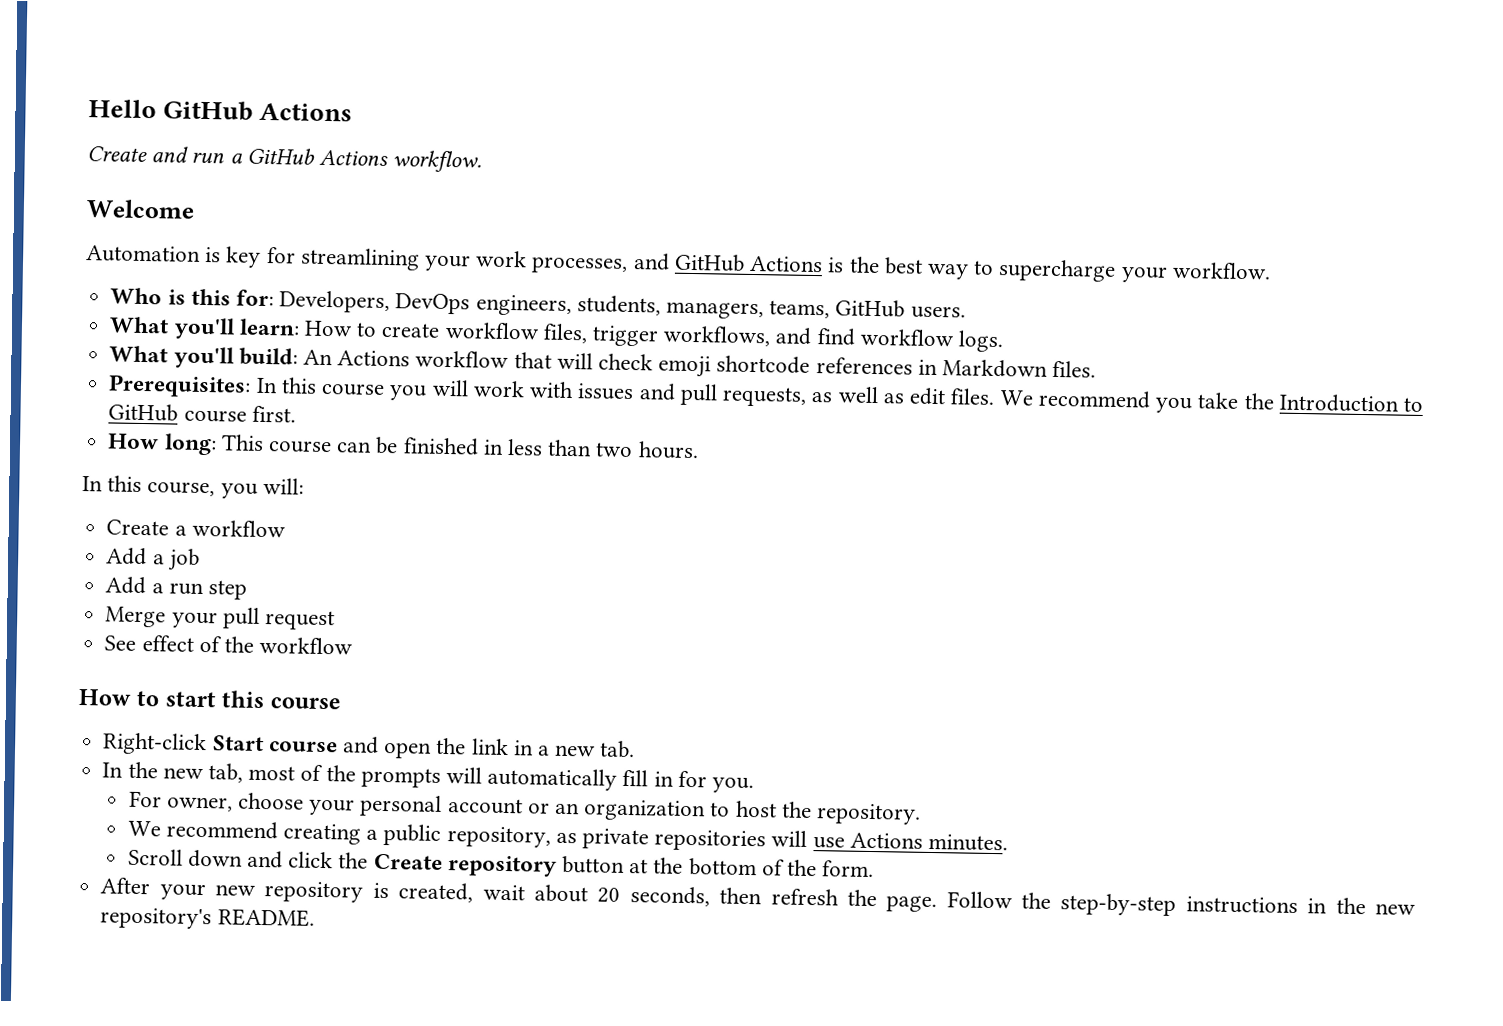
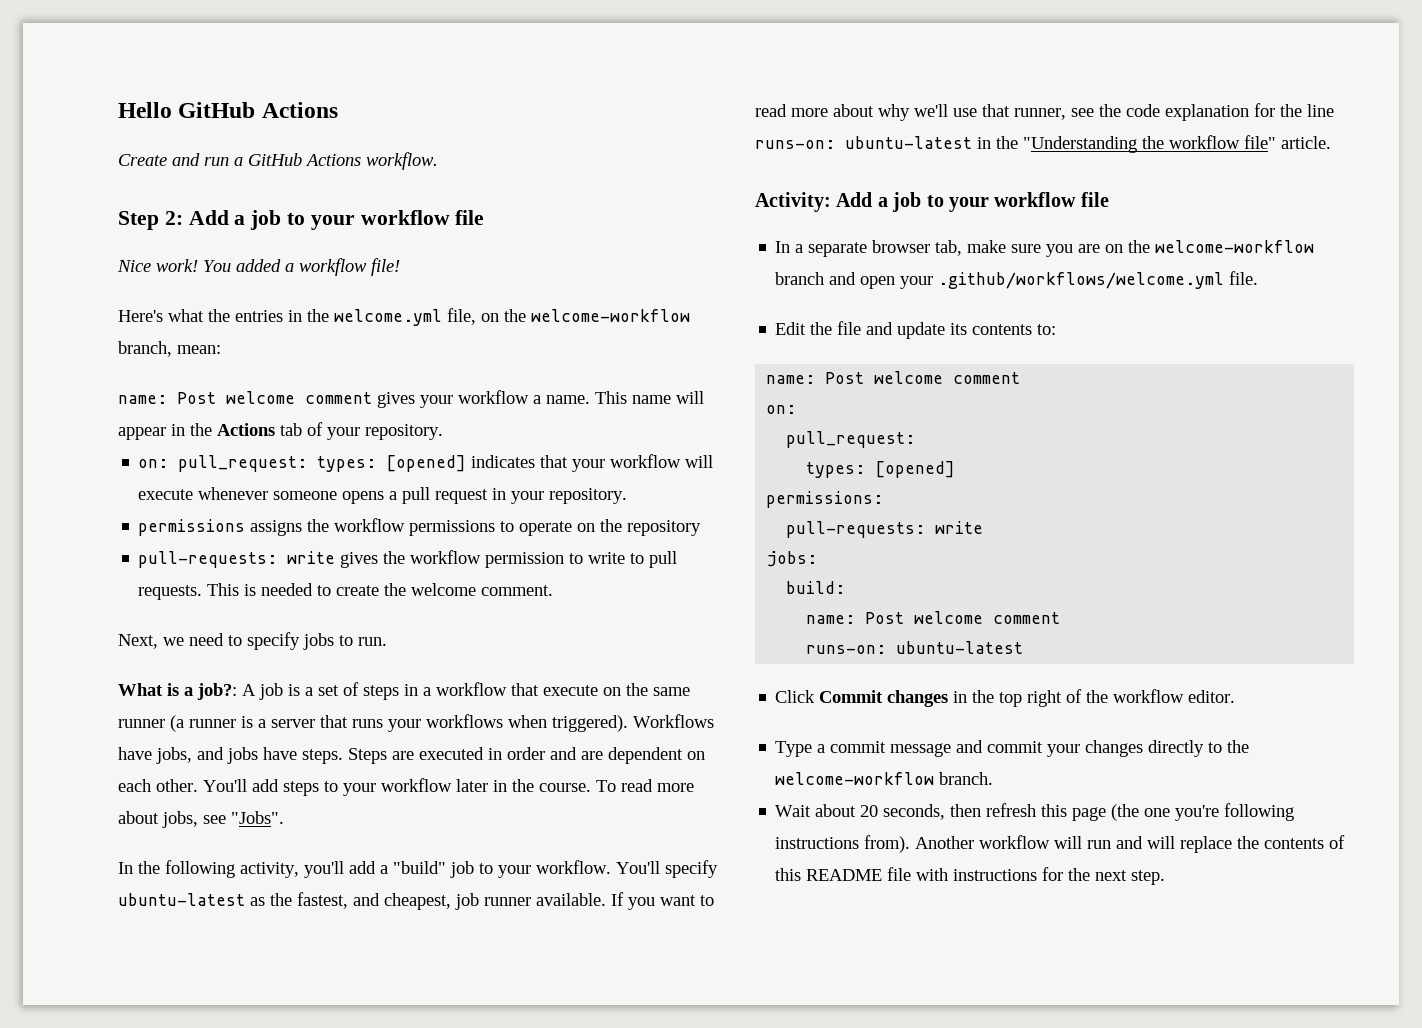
- Welcome
- Automation is key for streamlining your work processes, and GitHub Actions is the best way to supercharge your workflow.
- Who is this for: Developers, DevOps engineers, students, managers, teams, GitHub users.
- What you'll learn: How to create workflow files, trigger workflows, and find workflow logs.
- What you'll build: An Actions workflow that will check emoji shortcode references in Markdown files.
- Prerequisites: In this course you will work with issues and pull requests, as well as edit files. We recommend you take the Introduction to GitHub course first.
- How long: This course can be finished in less than two hours.
- In this course, you will:
- Create a workflow
- Add a job
- Add a run step
- Merge your pull request
- See effect of the workflow
- How to start this course
- Right-click Start course and open the link in a new tab.
- In the new tab, most of the prompts will automatically fill in for you.
- For owner, choose your personal account or an organization to host the repository.
- We recommend creating a public repository, as private repositories will use Actions minutes.
- Scroll down and click the Create repository button at the bottom of the form.
- After your new repository is created, wait about 20 seconds, then refresh the page. Follow the step-by-step instructions in the new repository's README.
+ Step 2: Add a job to your workflow file
+ Nice work! You added a workflow file!
+ Here's what the entries in the welcome.yml file, on the welcome-workflow branch, mean:
+ name: Post welcome comment gives your workflow a name. This name will appear in the Actions tab of your repository.
+ on: pull_request: types: [opened] indicates that your workflow will execute whenever someone opens a pull request in your repository.
+ permissions assigns the workflow permissions to operate on the repository
+ pull-requests: write gives the workflow permission to write to pull requests. This is needed to create the welcome comment.
+ Next, we need to specify jobs to run.
+ What is a job?: A job is a set of steps in a workflow that execute on the same runner (a runner is a server that runs your workflows when triggered). Workflows have jobs, and jobs have steps. Steps are executed in order and are dependent on each other. You'll add steps to your workflow later in the course. To read more about jobs, see "Jobs".
+ In the following activity, you'll add a "build" job to your workflow. You'll specify ubuntu-latest as the fastest, and cheapest, job runner available. If you want to read more about why we'll use that runner, see the code explanation for the line runs-on: ubuntu-latest in the "Understanding the workflow file" article.
+ Activity: Add a job to your workflow file
+ In a separate browser tab, make sure you are on the welcome-workflow branch and open your .github/workflows/welcome.yml file.
+ Edit the file and update its contents to:
+ name: Post welcome comment
+ on:
+ pull_request:
+ types: [opened]
+ permissions:
+ pull-requests: write
+ jobs:
+ build:
+ name: Post welcome comment
+ runs-on: ubuntu-latest
+ Click Commit changes in the top right of the workflow editor.
+ Type a commit message and commit your changes directly to the welcome-workflow branch.
+ Wait about 20 seconds, then refresh this page (the one you're following instructions from). Another workflow will run and will replace the contents of this README file with instructions for the next step.

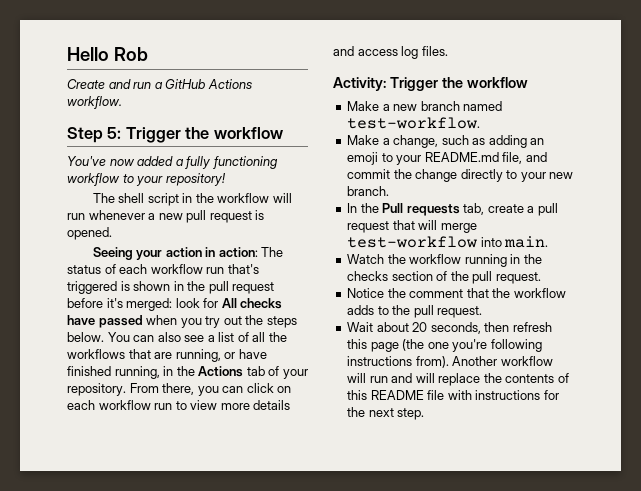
- Hello GitHub Actions
+ Hello Rob
- Step 2: Add a job to your workflow file
- Nice work! You added a workflow file!
- Here's what the entries in the welcome.yml file, on the welcome-workflow branch, mean:
- name: Post welcome comment gives your workflow a name. This name will appear in the Actions tab of your repository.
- on: pull_request: types: [opened] indicates that your workflow will execute whenever someone opens a pull request in your repository.
- permissions assigns the workflow permissions to operate on the repository
- pull-requests: write gives the workflow permission to write to pull requests. This is needed to create the welcome comment.
- Next, we need to specify jobs to run.
- What is a job?: A job is a set of steps in a workflow that execute on the same runner (a runner is a server that runs your workflows when triggered). Workflows have jobs, and jobs have steps. Steps are executed in order and are dependent on each other. You'll add steps to your workflow later in the course. To read more about jobs, see "Jobs".
- In the following activity, you'll add a "build" job to your workflow. You'll specify ubuntu-latest as the fastest, and cheapest, job runner available. If you want to read more about why we'll use that runner, see the code explanation for the line runs-on: ubuntu-latest in the "Understanding the workflow file" article.
- Activity: Add a job to your workflow file
- In a separate browser tab, make sure you are on the welcome-workflow branch and open your .github/workflows/welcome.yml file.
- Edit the file and update its contents to:
- name: Post welcome comment
- on:
- pull_request:
- types: [opened]
- permissions:
- pull-requests: write
- jobs:
- build:
- name: Post welcome comment
- runs-on: ubuntu-latest
- Click Commit changes in the top right of the workflow editor.
- Type a commit message and commit your changes directly to the welcome-workflow branch.
+ Step 5: Trigger the workflow
+ You've now added a fully functioning workflow to your repository!
+ The shell script in the workflow will run whenever a new pull request is opened.
+ Seeing your action in action: The status of each workflow run that's triggered is shown in the pull request before it's merged: look for All checks have passed when you try out the steps below. You can also see a list of all the workflows that are running, or have finished running, in the Actions tab of your repository. From there, you can click on each workflow run to view more details and access log files.
+ Activity: Trigger the workflow
+ Make a new branch named test-workflow.
+ Make a change, such as adding an emoji to your README.md file, and commit the change directly to your new branch.
+ In the Pull requests tab, create a pull request that will merge test-workflow into main.
+ Watch the workflow running in the checks section of the pull request.
+ Notice the comment that the workflow adds to the pull request.

